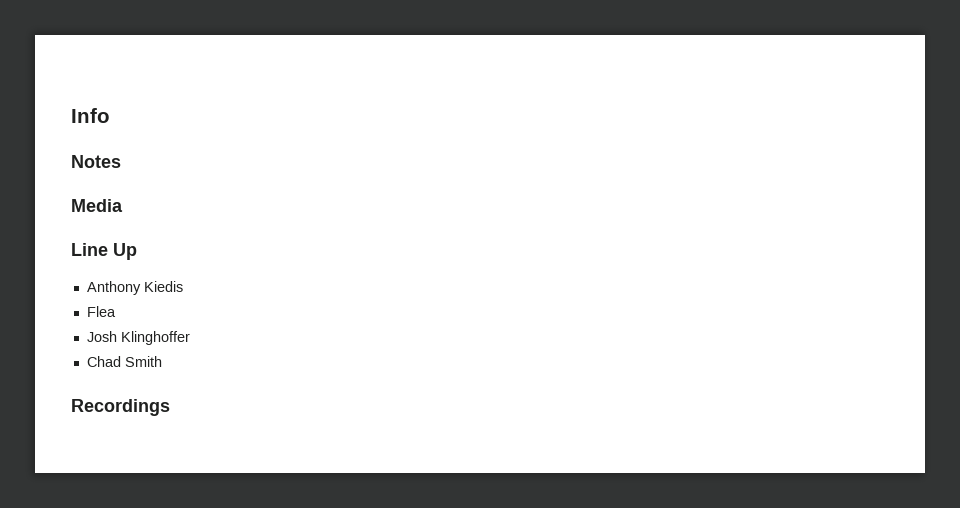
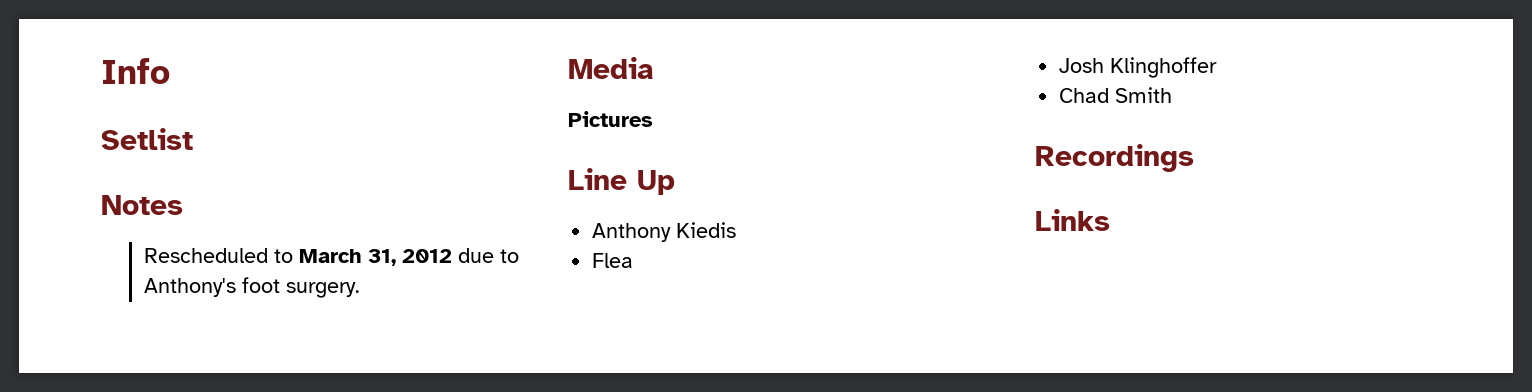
+ Setlist
+ Rescheduled to March 31, 2012 due to Anthony's foot surgery.
+ Pictures
+ Links

